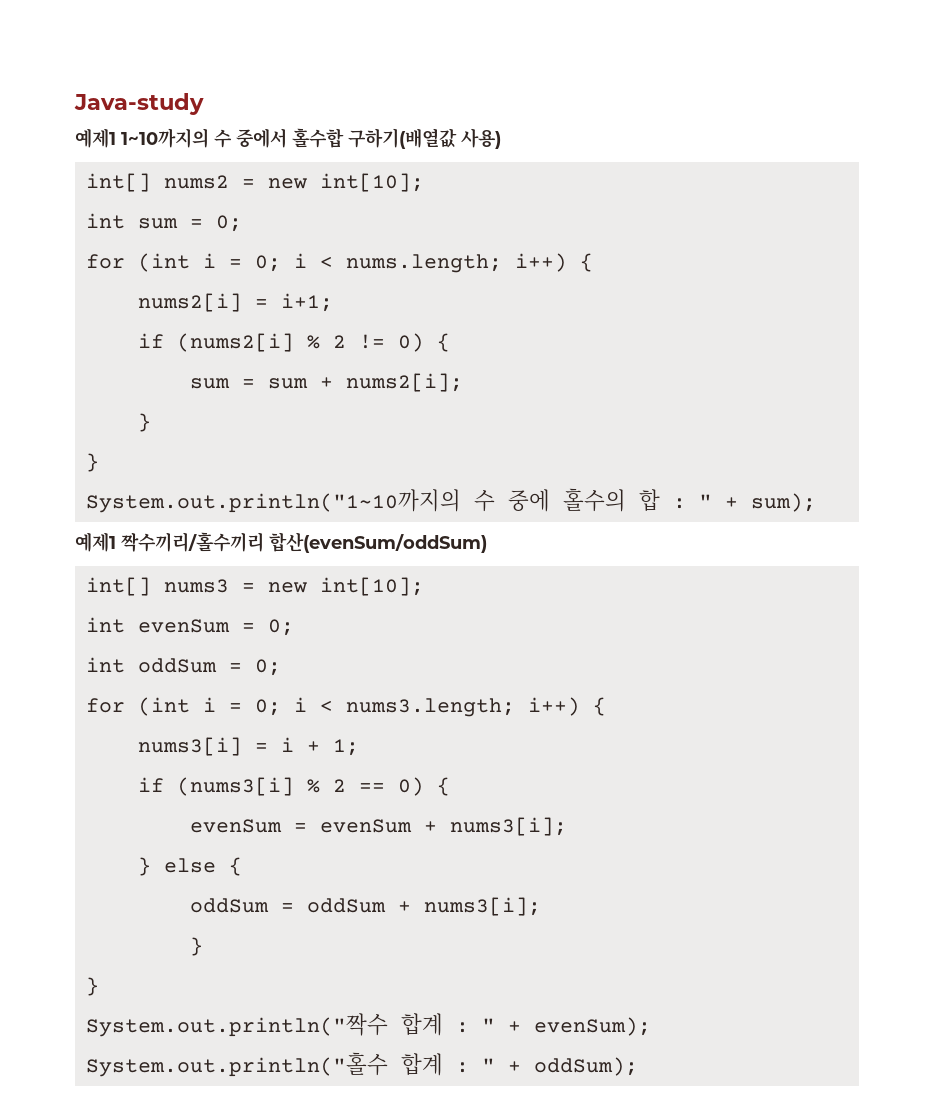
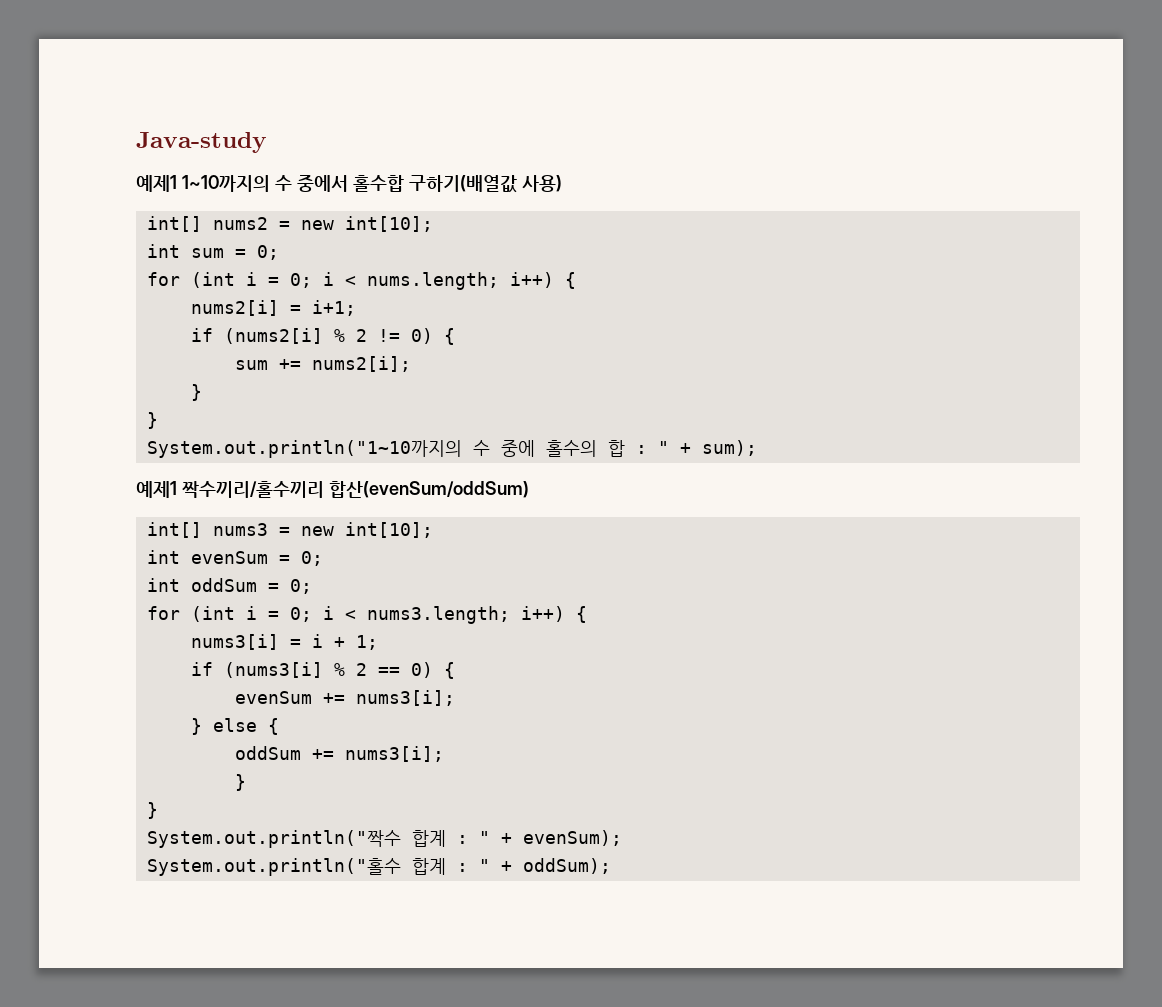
- sum = sum + nums2[i];
+ sum += nums2[i];
- evenSum = evenSum + nums3[i];
+ evenSum += nums3[i];
- oddSum = oddSum + nums3[i];
+ oddSum += nums3[i];

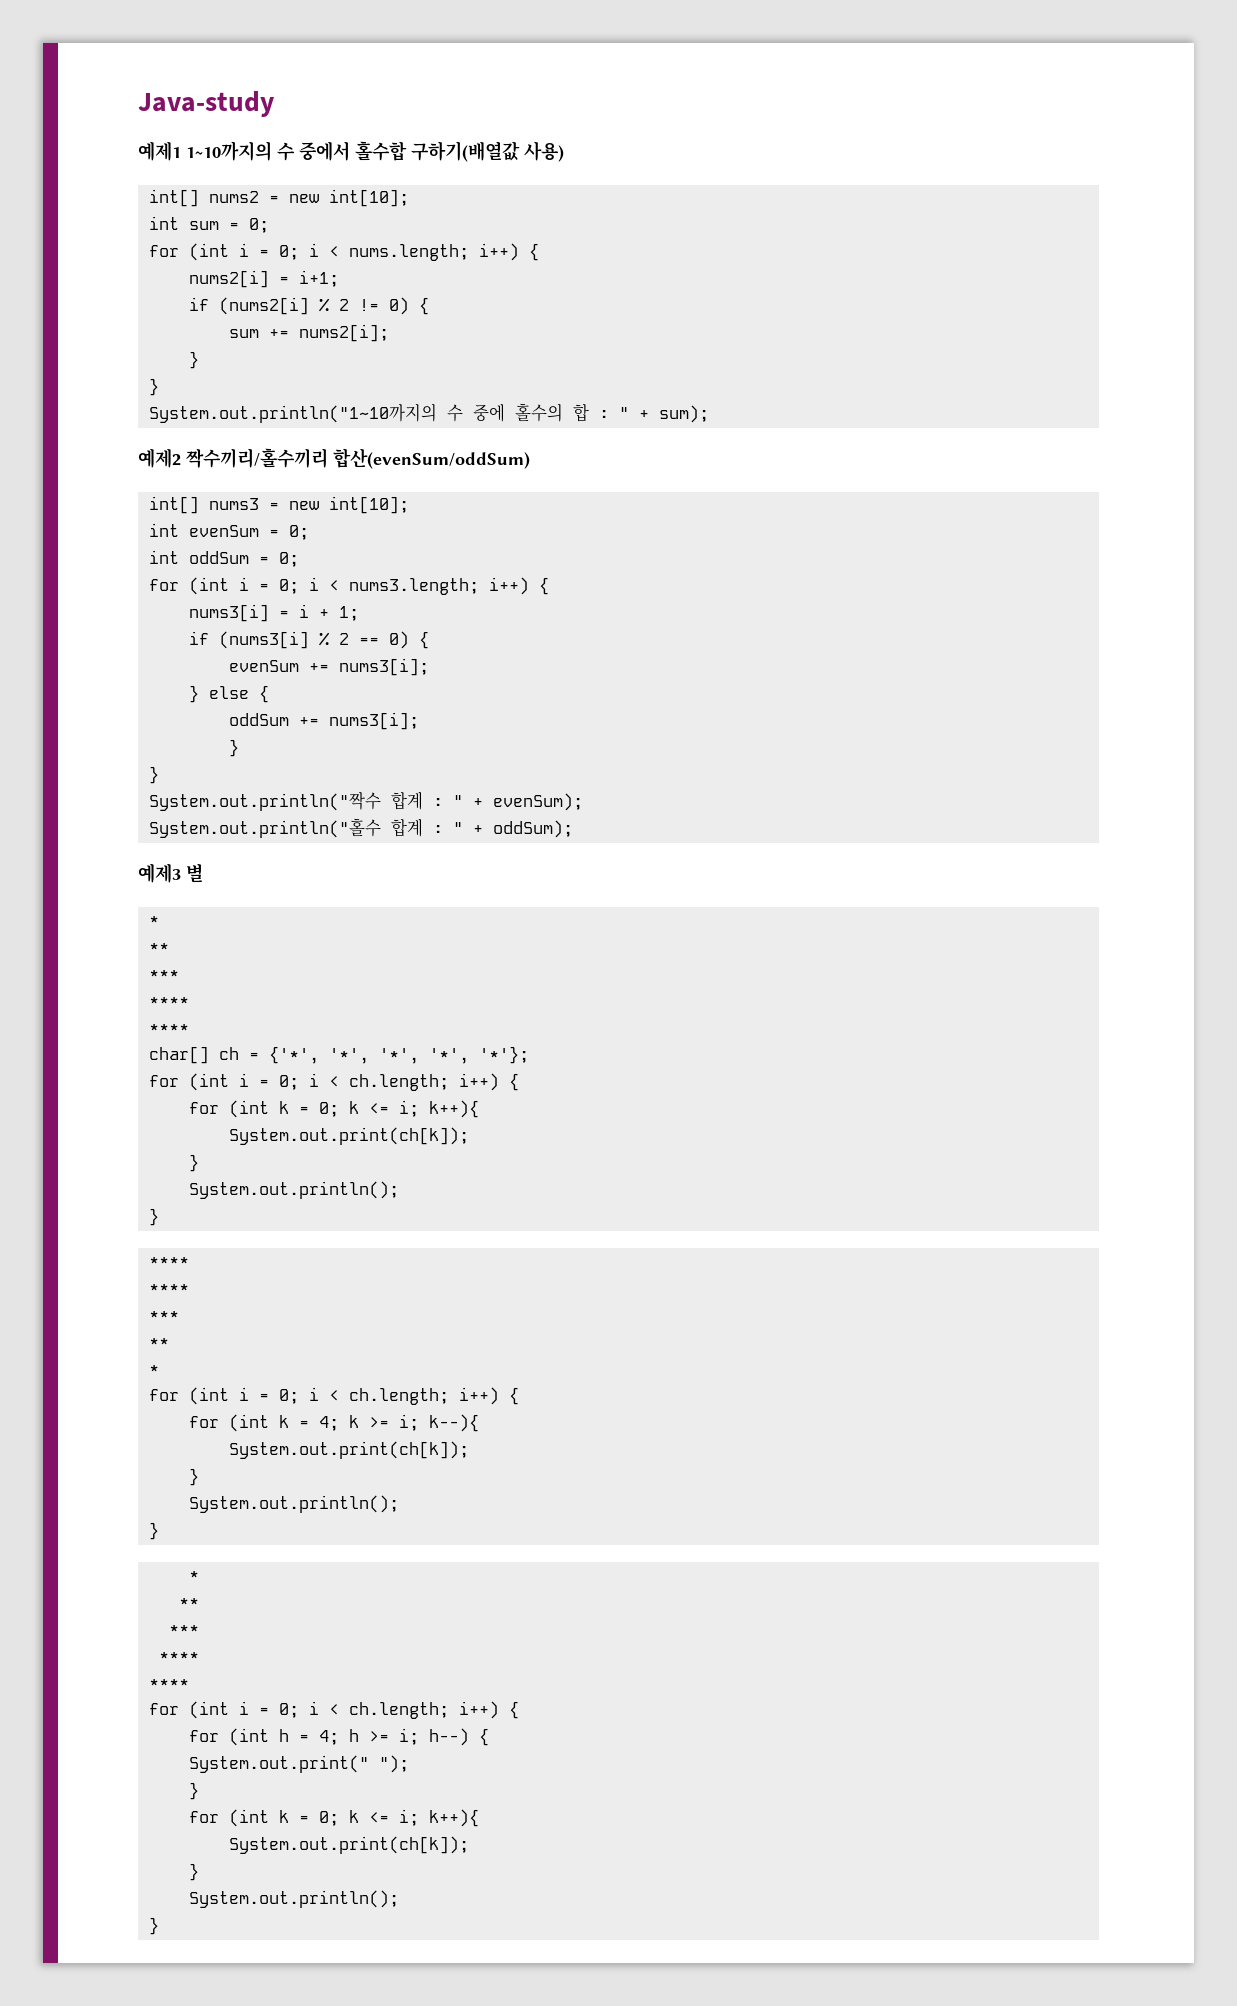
- 예제1 짝수끼리/홀수끼리 합산(evenSum/oddSum)
+ 예제2 짝수끼리/홀수끼리 합산(evenSum/oddSum)
+ 예제3 별
+ *
+ **
+ ***
+ ****
+ ****
+ char[] ch = {'*', '*', '*', '*', '*'};
+ for (int i = 0; i < ch.length; i++) {
+ for (int k = 0; k <= i; k++){
+ System.out.print(ch[k]);
+ }
+ System.out.println();
+ }
+ ****
+ ****
+ ***
+ **
+ *
+ for (int i = 0; i < ch.length; i++) {
+ for (int k = 4; k >= i; k--){
+ System.out.print(ch[k]);
+ }
+ System.out.println();
+ }
+ *
+ **
+ ***
+ ****
+ ****
+ for (int i = 0; i < ch.length; i++) {
+ for (int h = 4; h >= i; h--) {
+ System.out.print(" ");
+ }
+ for (int k = 0; k <= i; k++){
+ System.out.print(ch[k]);
+ }
+ System.out.println();
+ }

